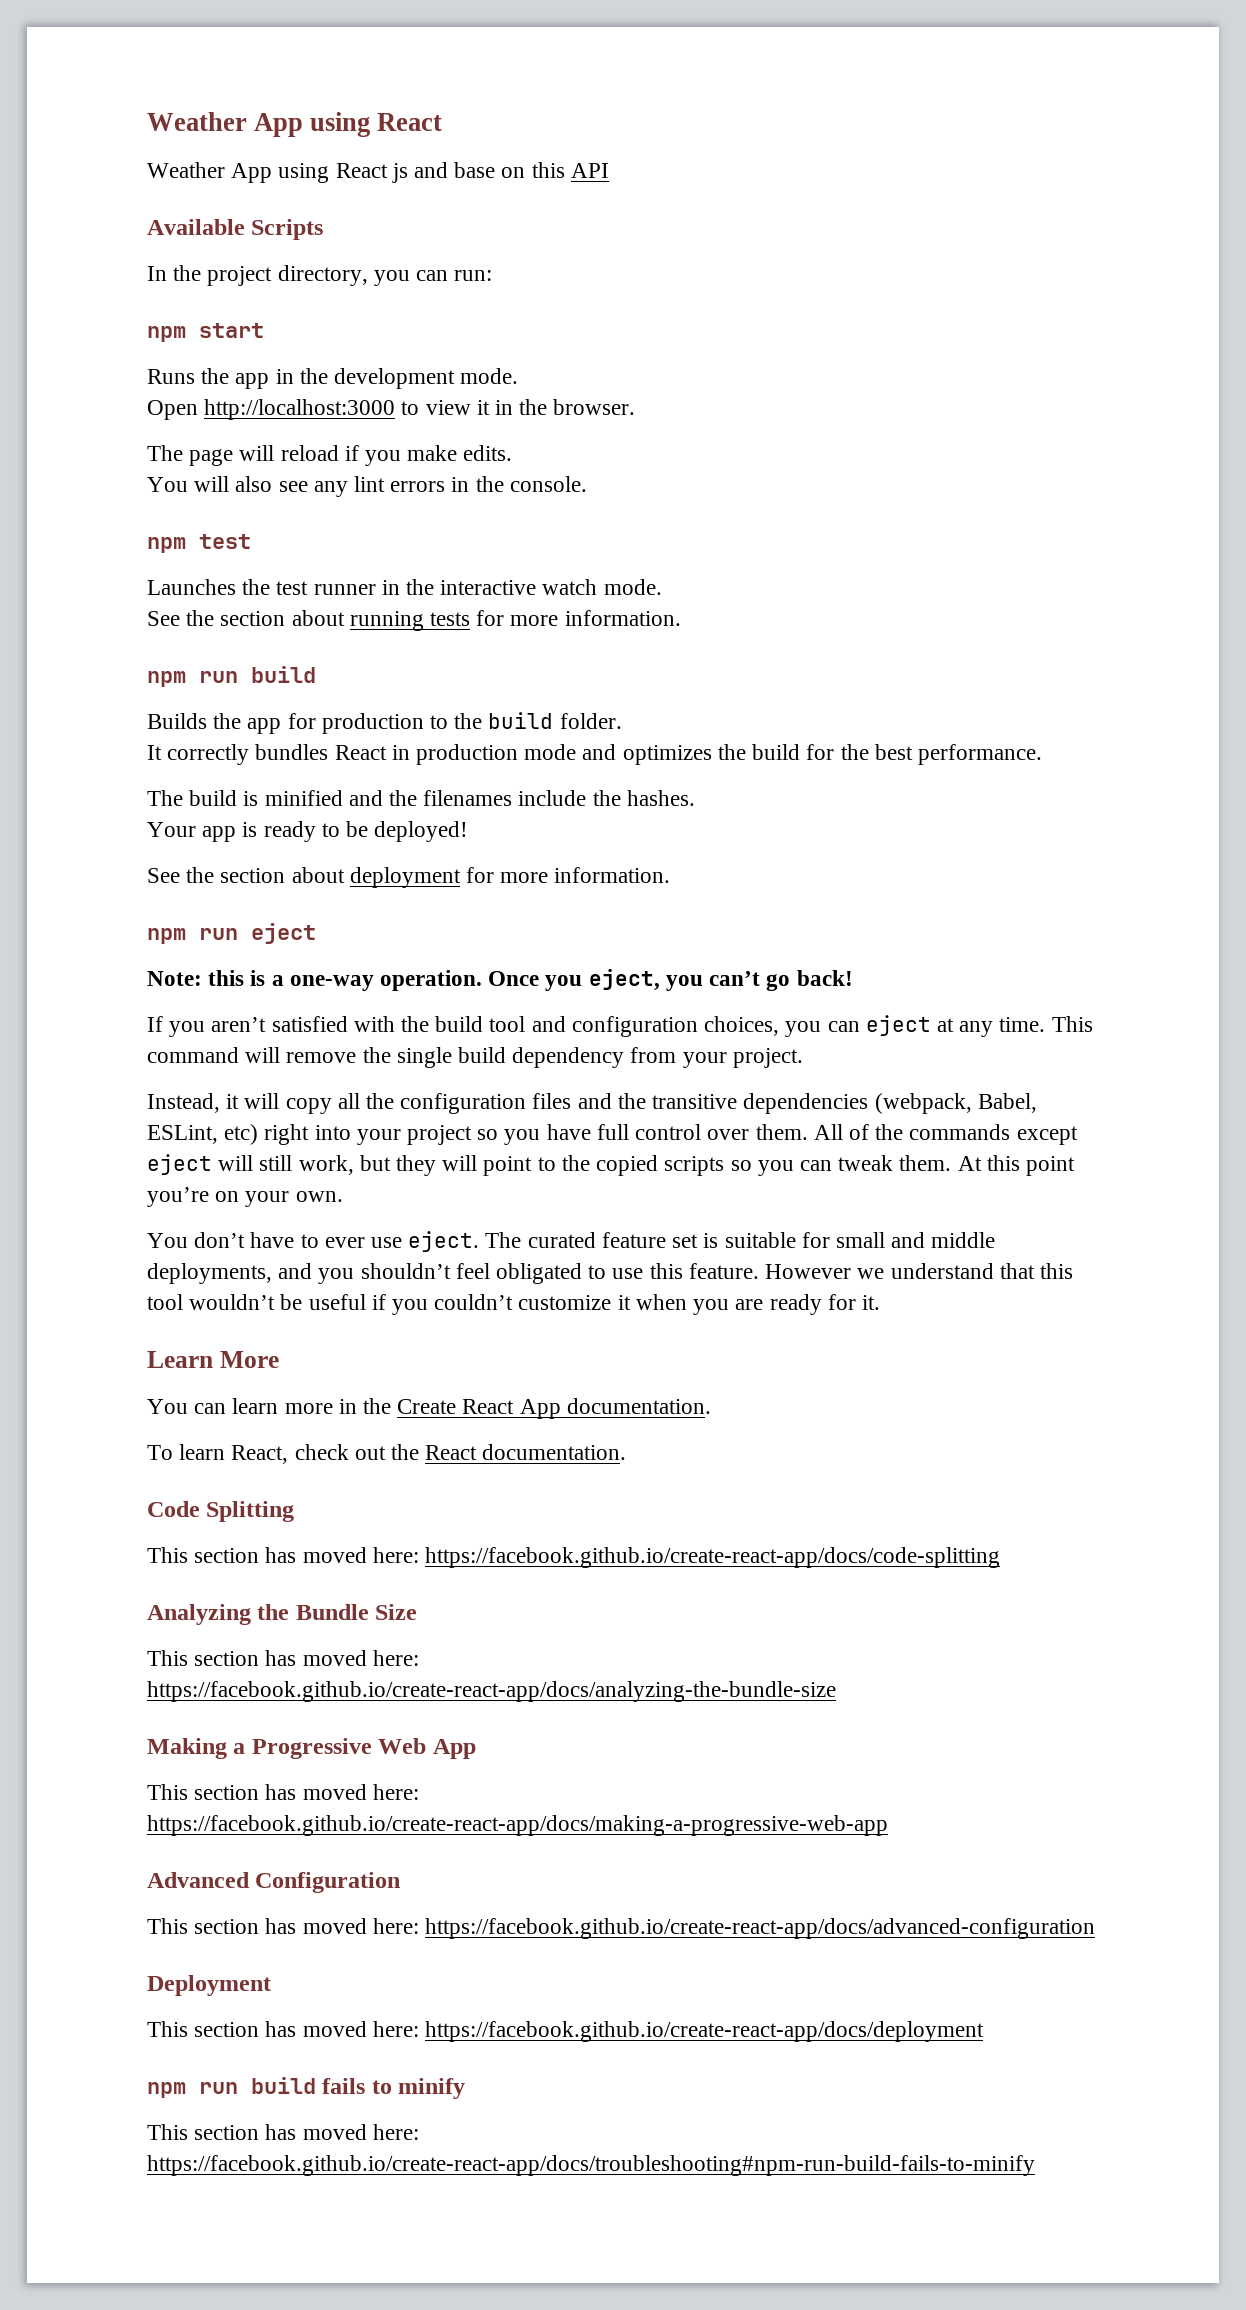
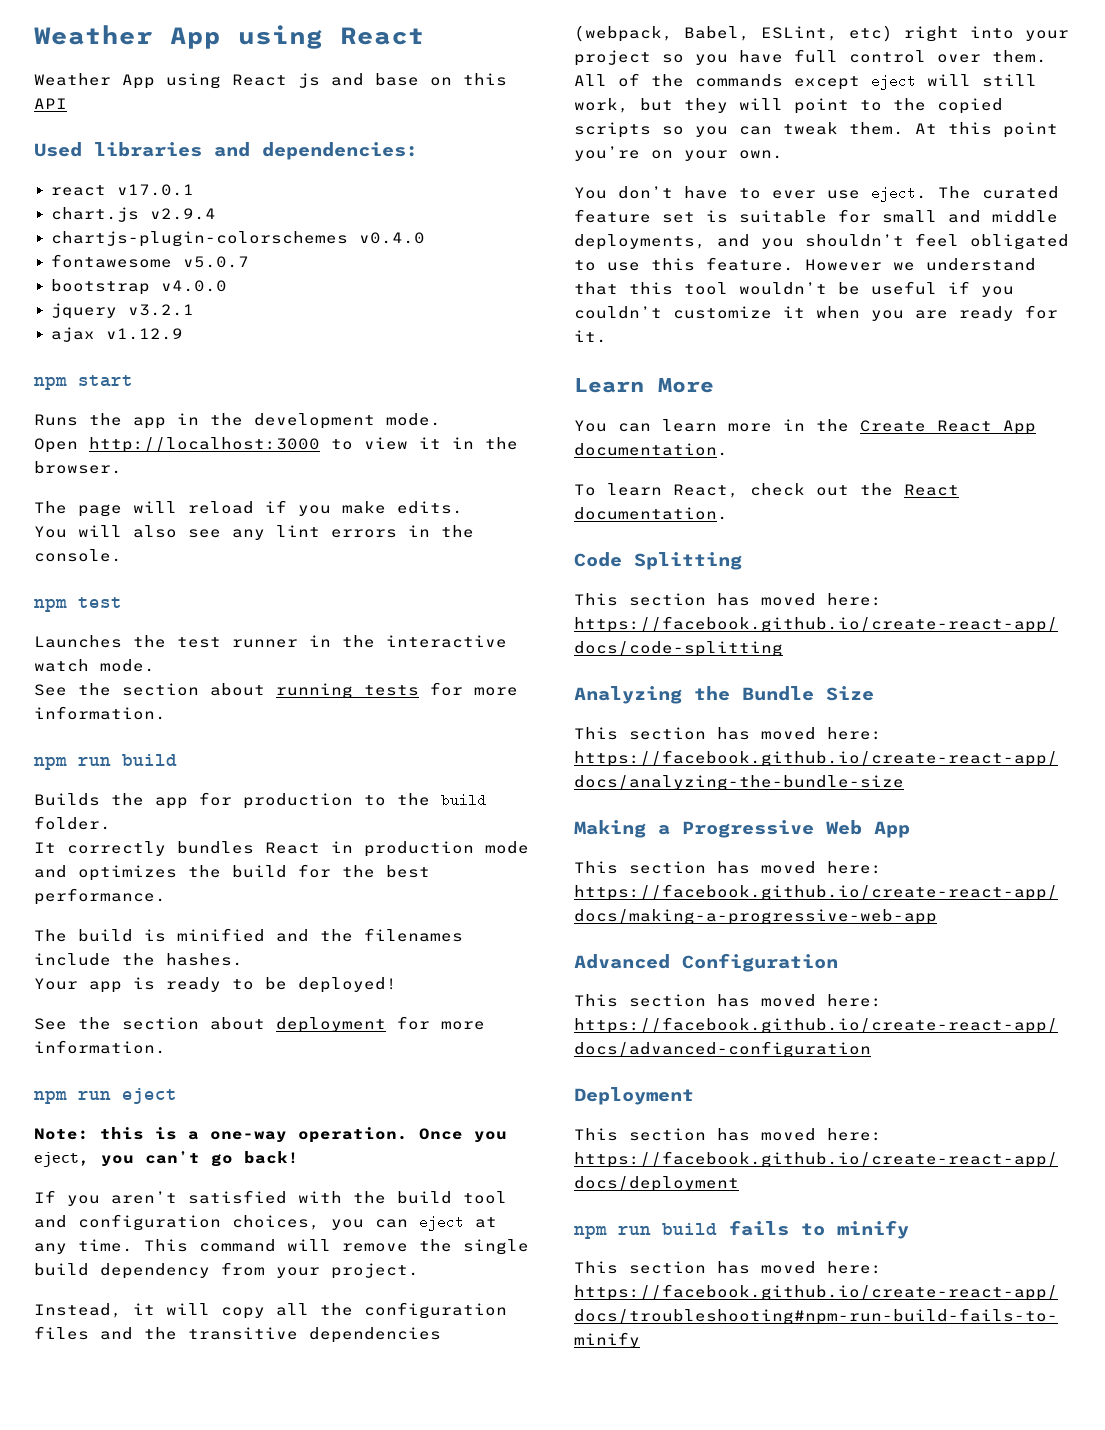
- Available Scripts
- In the project directory, you can run:
+ Used libraries and dependencies:
+ react v17.0.1
+ chart.js v2.9.4
+ chartjs-plugin-colorschemes v0.4.0
+ fontawesome v5.0.7
+ bootstrap v4.0.0
+ jquery v3.2.1
+ ajax v1.12.9

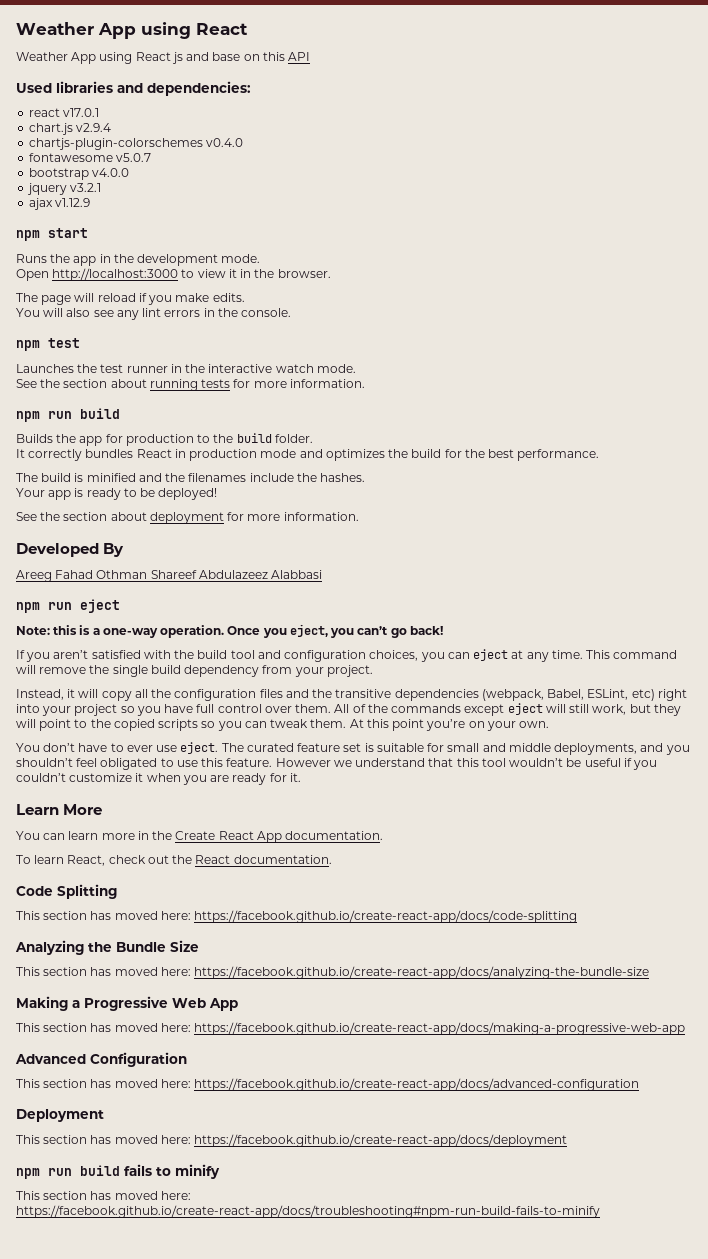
+ Developed By
+ Areeg Fahad Othman Shareef Abdulazeez Alabbasi

